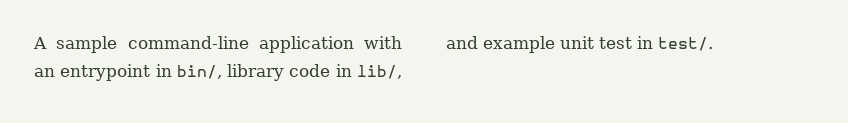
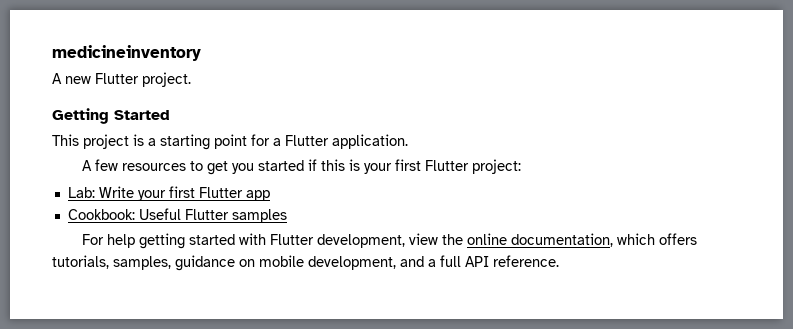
- A sample command-line application with an entrypoint in bin/, library code in lib/, and example unit test in test/.
+ medicineinventory
+ A new Flutter project.
+ Getting Started
+ This project is a starting point for a Flutter application.
+ A few resources to get you started if this is your first Flutter project:
+ Lab: Write your first Flutter app
+ Cookbook: Useful Flutter samples
+ For help getting started with Flutter development, view the online documentation, which offers tutorials, samples, guidance on mobile development, and a full API reference.

